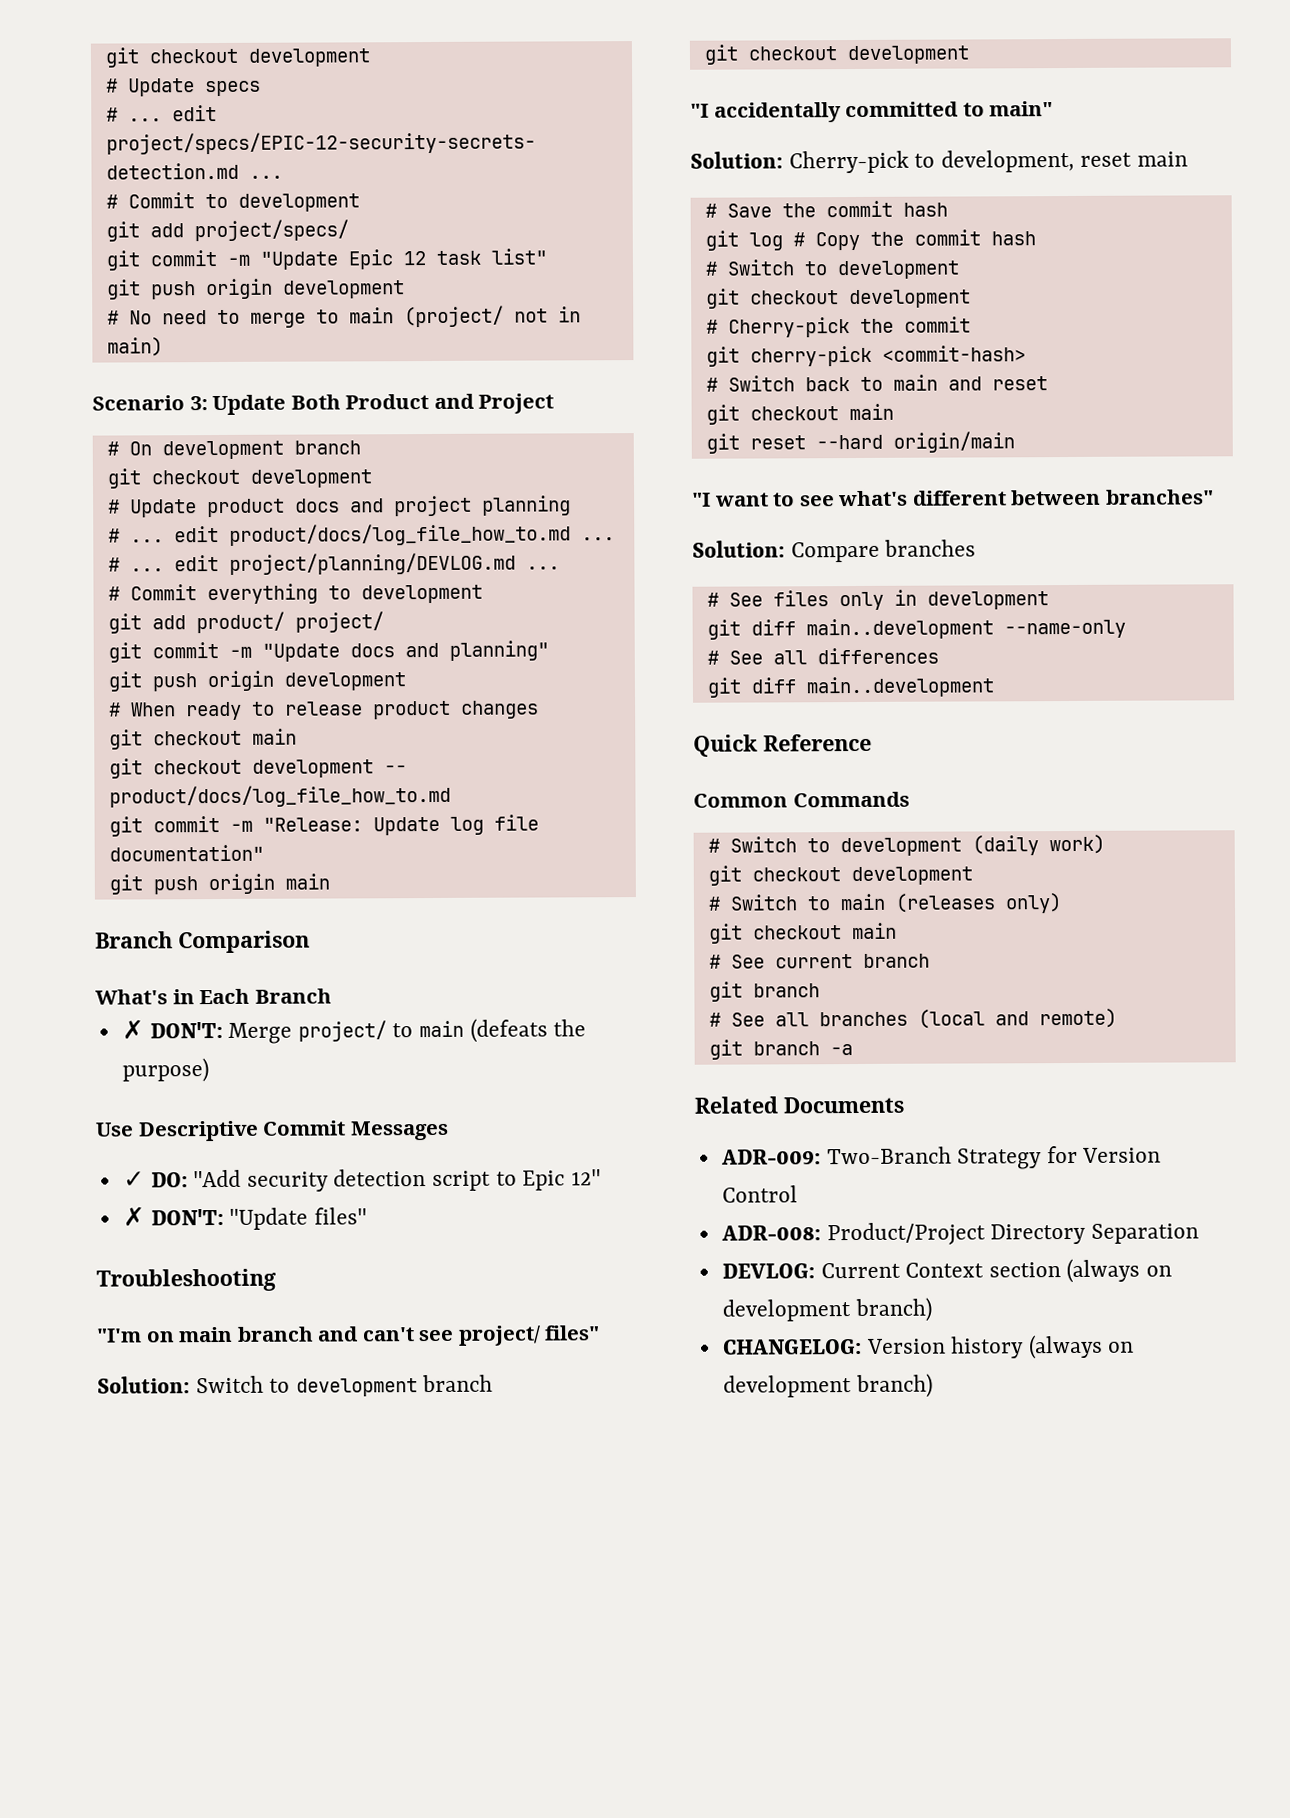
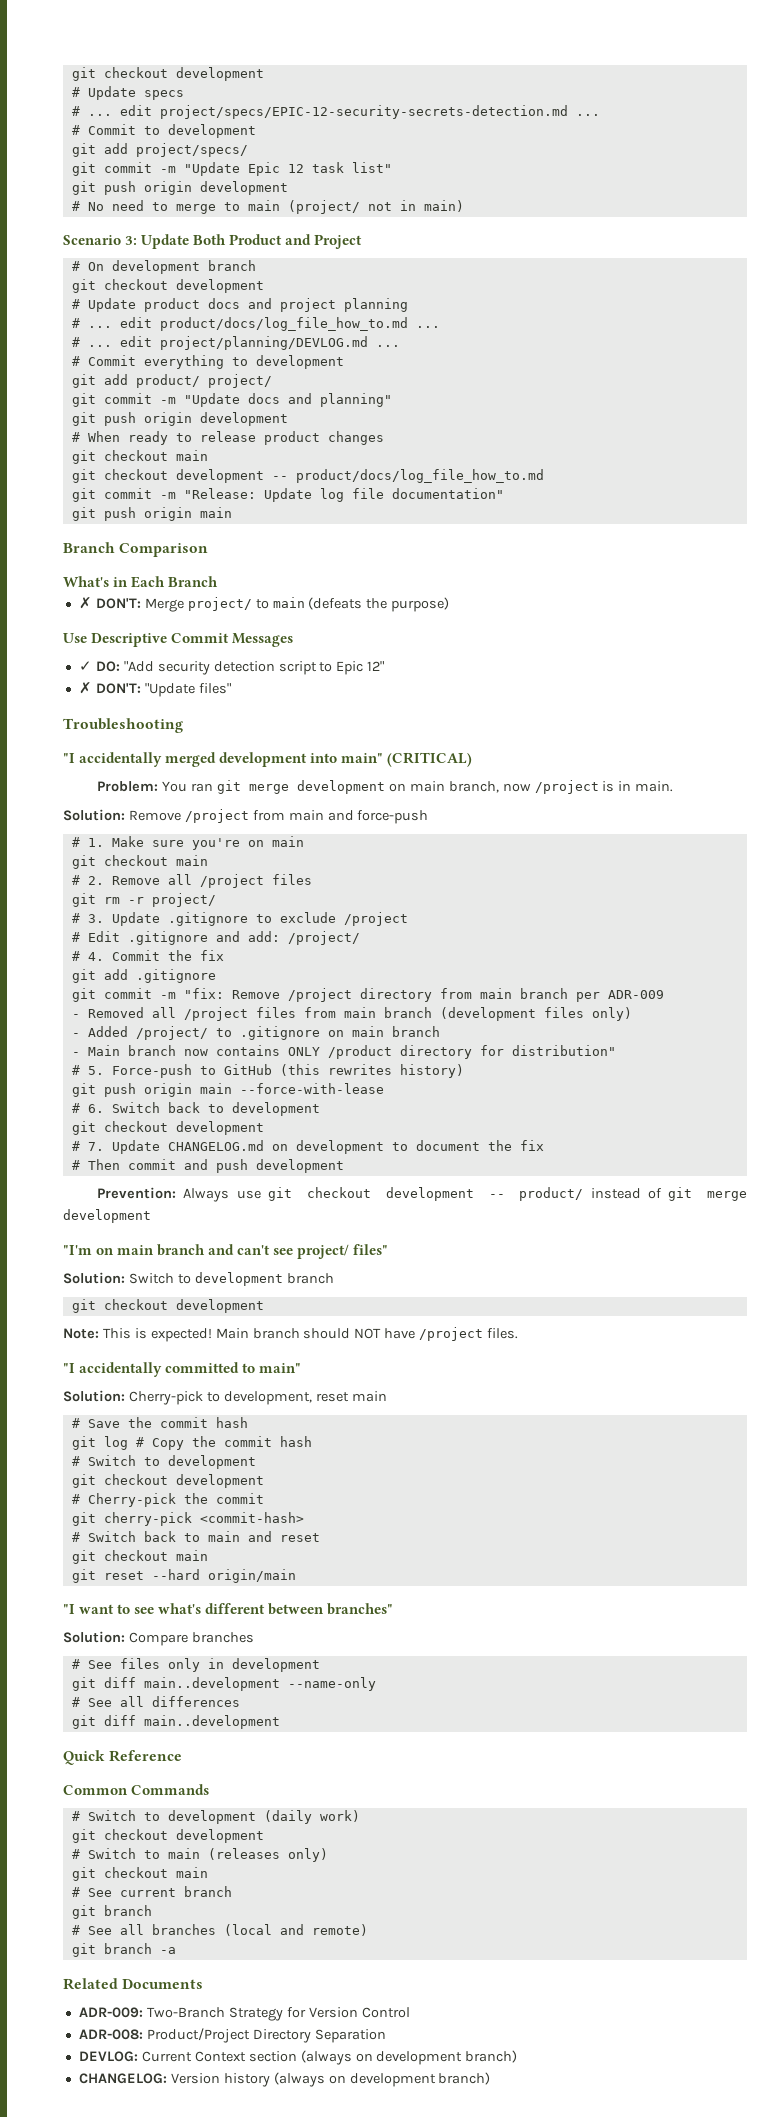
+ "I accidentally merged development into main" (CRITICAL)
+ Problem: You ran git merge development on main branch, now /project is in main.
+ Solution: Remove /project from main and force-push
+ # 1. Make sure you're on main
+ git checkout main
+ # 2. Remove all /project files
+ git rm -r project/
+ # 3. Update .gitignore to exclude /project
+ # Edit .gitignore and add: /project/
+ # 4. Commit the fix
+ git add .gitignore
+ git commit -m "fix: Remove /project directory from main branch per ADR-009
+ - Removed all /project files from main branch (development files only)
+ - Added /project/ to .gitignore on main branch
+ - Main branch now contains ONLY /product directory for distribution"
+ # 5. Force-push to GitHub (this rewrites history)
+ git push origin main --force-with-lease
+ # 6. Switch back to development
+ git checkout development
+ # 7. Update CHANGELOG.md on development to document the fix
+ # Then commit and push development
+ Prevention: Always use git checkout development -- product/ instead of git merge development
+ Note: This is expected! Main branch should NOT have /project files.

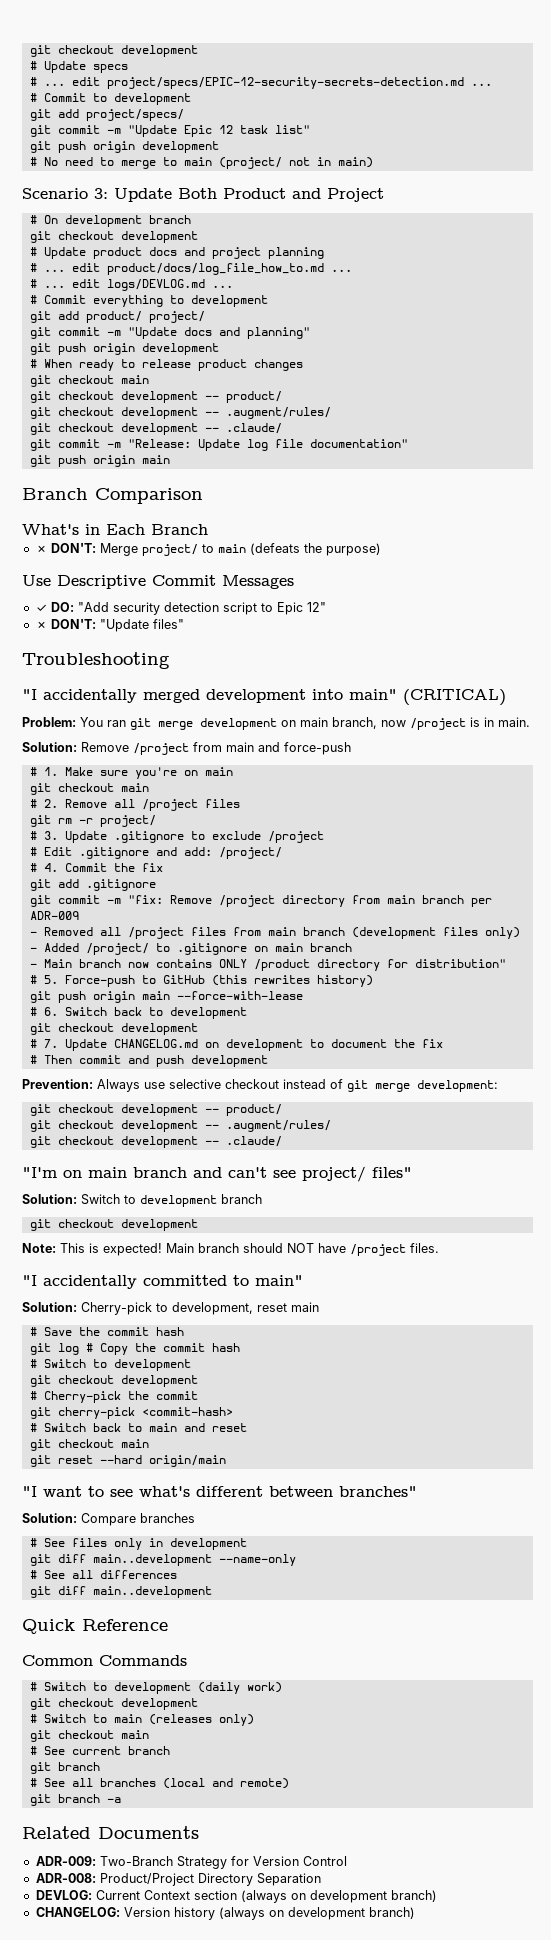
- # ... edit project/planning/DEVLOG.md ...
+ # ... edit logs/DEVLOG.md ...
  # When ready to release product changes
  git checkout main
- git checkout development -- product/docs/log_file_how_to.md
+ git checkout development -- product/
+ git checkout development -- .augment/rules/
+ git checkout development -- .claude/
- Prevention: Always use git checkout development -- product/ instead of git merge development
+ Prevention: Always use selective checkout instead of git merge development:
+ git checkout development -- product/
+ git checkout development -- .augment/rules/
+ git checkout development -- .claude/

